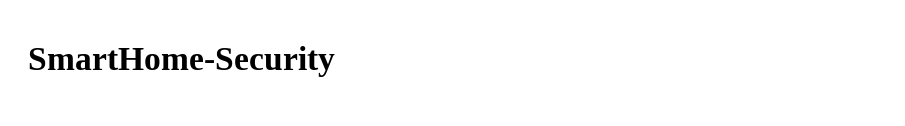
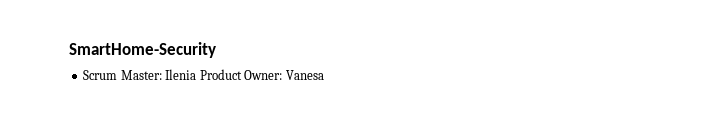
+ Scrum Master: Ilenia Product Owner: Vanesa

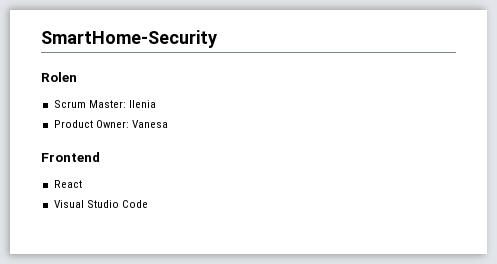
+ Rolen
- Scrum Master: Ilenia Product Owner: Vanesa
+ Scrum Master: Ilenia
+ Product Owner: Vanesa
+ Frontend
+ React
+ Visual Studio Code

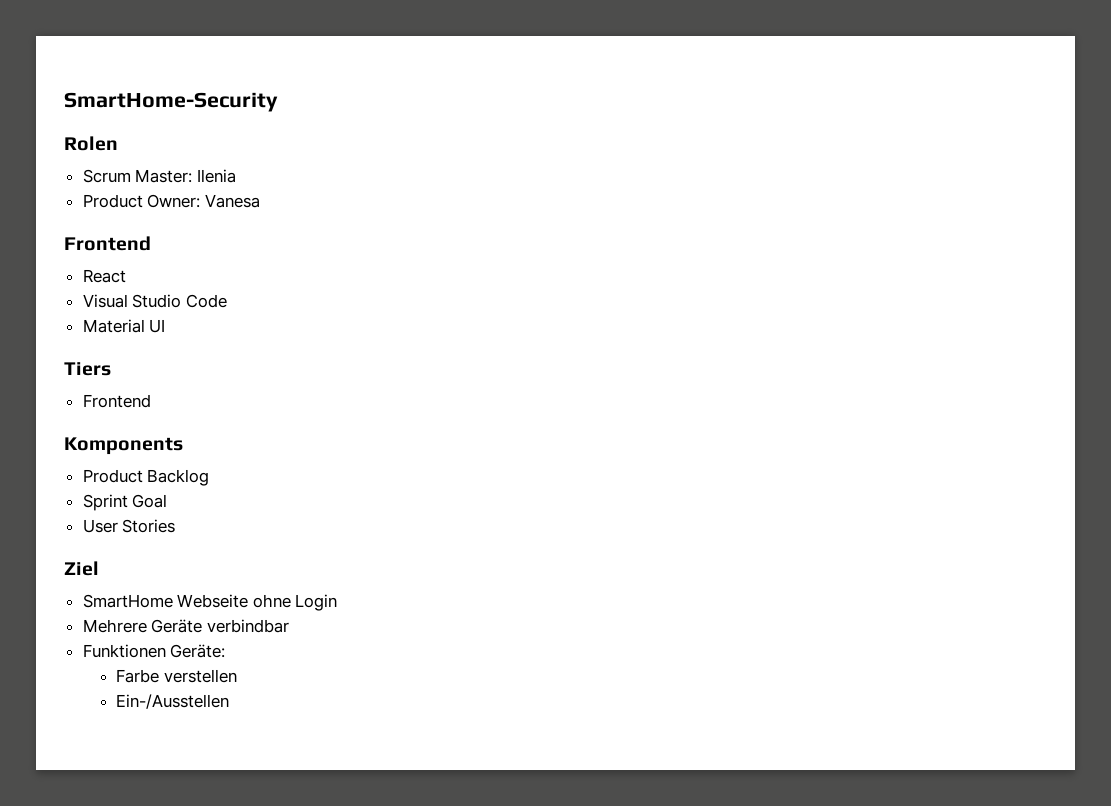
+ Material UI
+ Tiers
+ Frontend
+ Komponents
+ Product Backlog
+ Sprint Goal
+ User Stories
+ Ziel
+ SmartHome Webseite ohne Login
+ Mehrere Geräte verbindbar
+ Funktionen Geräte:
+ Farbe verstellen
+ Ein-/Ausstellen

